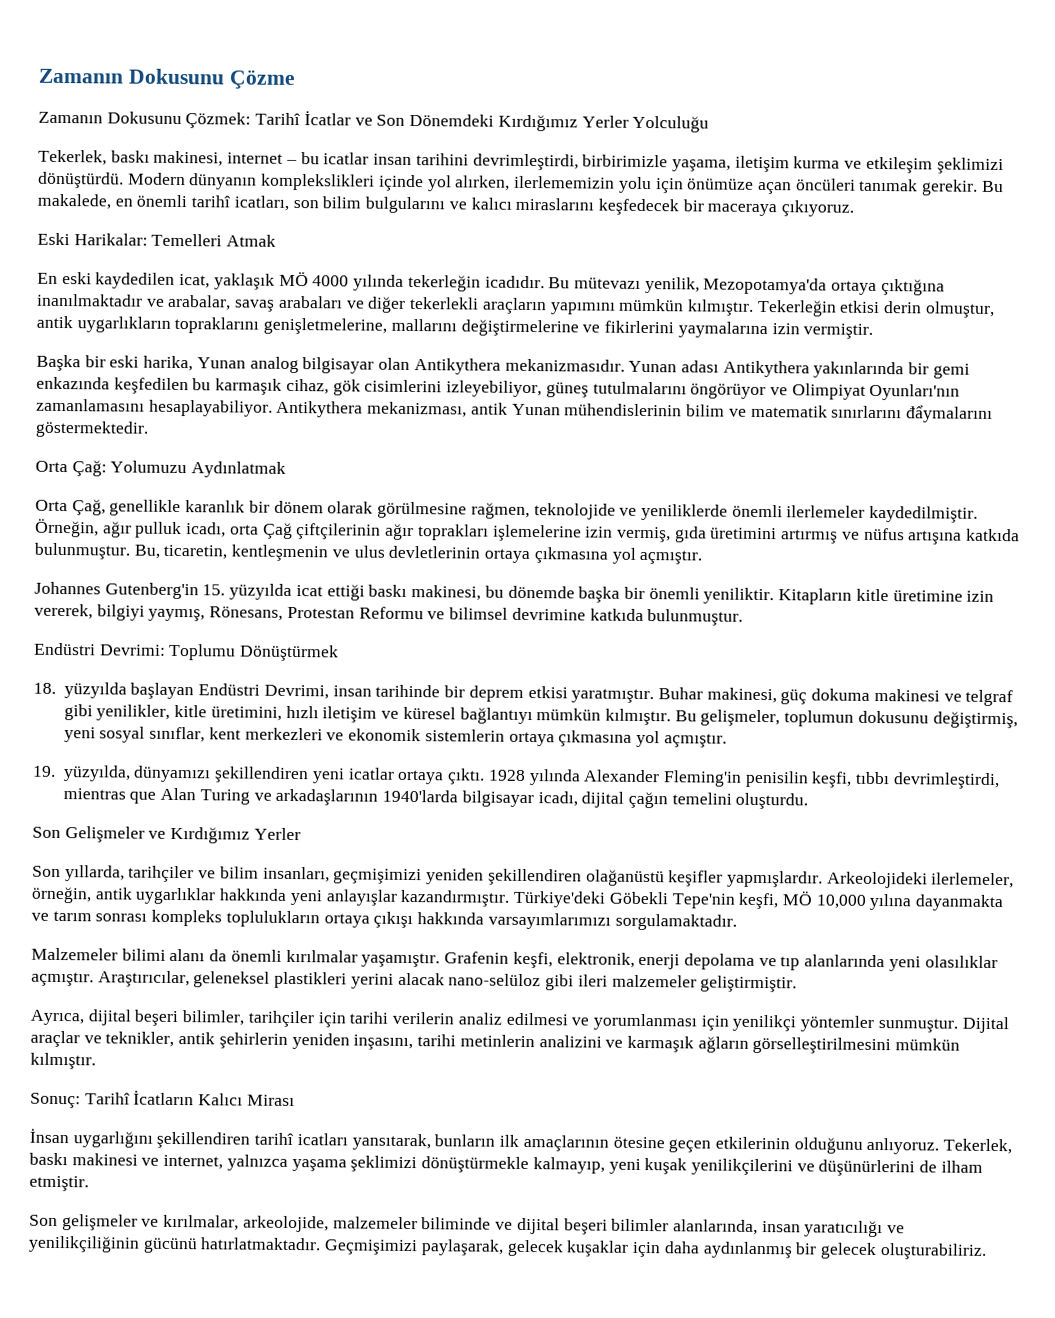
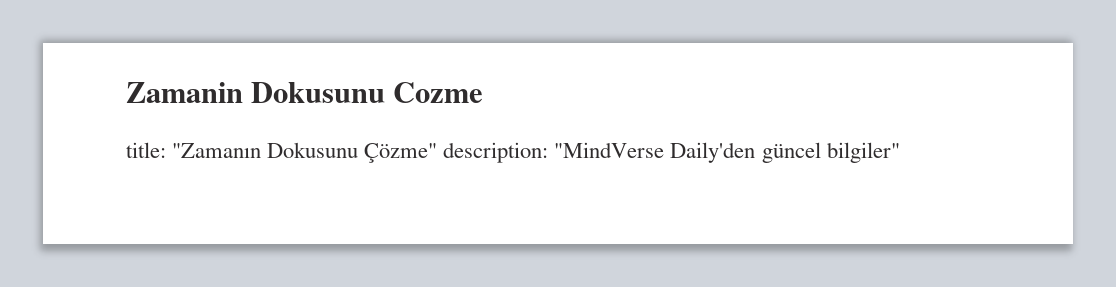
- Zamanın Dokusunu Çözme
- Zamanın Dokusunu Çözmek: Tarihî İcatlar ve Son Dönemdeki Kırdığımız Yerler Yolculuğu
- Tekerlek, baskı makinesi, internet – bu icatlar insan tarihini devrimleştirdi, birbirimizle yaşama, iletişim kurma ve etkileşim şeklimizi dönüştürdü. Modern dünyanın komplekslikleri içinde yol alırken, ilerlememizin yolu için önümüze açan öncüleri tanımak gerekir. Bu makalede, en önemli tarihî icatları, son bilim bulgularını ve kalıcı miraslarını keşfedecek bir maceraya çıkıyoruz.
- Eski Harikalar: Temelleri Atmak
- En eski kaydedilen icat, yaklaşık MÖ 4000 yılında tekerleğin icadıdır. Bu mütevazı yenilik, Mezopotamya'da ortaya çıktığına inanılmaktadır ve arabalar, savaş arabaları ve diğer tekerlekli araçların yapımını mümkün kılmıştır. Tekerleğin etkisi derin olmuştur, antik uygarlıkların topraklarını genişletmelerine, mallarını değiştirmelerine ve fikirlerini yaymalarına izin vermiştir.
- Başka bir eski harika, Yunan analog bilgisayar olan Antikythera mekanizmasıdır. Yunan adası Antikythera yakınlarında bir gemi enkazında keşfedilen bu karmaşık cihaz, gök cisimlerini izleyebiliyor, güneş tutulmalarını öngörüyor ve Olimpiyat Oyunları'nın zamanlamasını hesaplayabiliyor. Antikythera mekanizması, antik Yunan mühendislerinin bilim ve matematik sınırlarını đẩymalarını göstermektedir.
- Orta Çağ: Yolumuzu Aydınlatmak
- Orta Çağ, genellikle karanlık bir dönem olarak görülmesine rağmen, teknolojide ve yeniliklerde önemli ilerlemeler kaydedilmiştir. Örneğin, ağır pulluk icadı, orta Çağ çiftçilerinin ağır toprakları işlemelerine izin vermiş, gıda üretimini artırmış ve nüfus artışına katkıda bulunmuştur. Bu, ticaretin, kentleşmenin ve ulus devletlerinin ortaya çıkmasına yol açmıştır.
- Johannes Gutenberg'in 15. yüzyılda icat ettiği baskı makinesi, bu dönemde başka bir önemli yeniliktir. Kitapların kitle üretimine izin vererek, bilgiyi yaymış, Rönesans, Protestan Reformu ve bilimsel devrimine katkıda bulunmuştur.
- Endüstri Devrimi: Toplumu Dönüştürmek
- 18. yüzyılda başlayan Endüstri Devrimi, insan tarihinde bir deprem etkisi yaratmıştır. Buhar makinesi, güç dokuma makinesi ve telgraf gibi yenilikler, kitle üretimini, hızlı iletişim ve küresel bağlantıyı mümkün kılmıştır. Bu gelişmeler, toplumun dokusunu değiştirmiş, yeni sosyal sınıflar, kent merkezleri ve ekonomik sistemlerin ortaya çıkmasına yol açmıştır.
- 19. yüzyılda, dünyamızı şekillendiren yeni icatlar ortaya çıktı. 1928 yılında Alexander Fleming'in penisilin keşfi, tıbbı devrimleştirdi, mientras que Alan Turing ve arkadaşlarının 1940'larda bilgisayar icadı, dijital çağın temelini oluşturdu.
- Son Gelişmeler ve Kırdığımız Yerler
- Son yıllarda, tarihçiler ve bilim insanları, geçmişimizi yeniden şekillendiren olağanüstü keşifler yapmışlardır. Arkeolojideki ilerlemeler, örneğin, antik uygarlıklar hakkında yeni anlayışlar kazandırmıştır. Türkiye'deki Göbekli Tepe'nin keşfi, MÖ 10,000 yılına dayanmakta ve tarım sonrası kompleks toplulukların ortaya çıkışı hakkında varsayımlarımızı sorgulamaktadır.
- Malzemeler bilimi alanı da önemli kırılmalar yaşamıştır. Grafenin keşfi, elektronik, enerji depolama ve tıp alanlarında yeni olasılıklar açmıştır. Araştırıcılar, geleneksel plastikleri yerini alacak nano-selüloz gibi ileri malzemeler geliştirmiştir.
- Ayrıca, dijital beşeri bilimler, tarihçiler için tarihi verilerin analiz edilmesi ve yorumlanması için yenilikçi yöntemler sunmuştur. Dijital araçlar ve teknikler, antik şehirlerin yeniden inşasını, tarihi metinlerin analizini ve karmaşık ağların görselleştirilmesini mümkün kılmıştır.
- Sonuç: Tarihî İcatların Kalıcı Mirası
- İnsan uygarlığını şekillendiren tarihî icatları yansıtarak, bunların ilk amaçlarının ötesine geçen etkilerinin olduğunu anlıyoruz. Tekerlek, baskı makinesi ve internet, yalnızca yaşama şeklimizi dönüştürmekle kalmayıp, yeni kuşak yenilikçilerini ve düşünürlerini de ilham etmiştir.
- Son gelişmeler ve kırılmalar, arkeolojide, malzemeler biliminde ve dijital beşeri bilimler alanlarında, insan yaratıcılığı ve yenilikçiliğinin gücünü hatırlatmaktadır. Geçmişimizi paylaşarak, gelecek kuşaklar için daha aydınlanmış bir gelecek oluşturabiliriz.
+ Zamanin Dokusunu Cozme
+ title: "Zamanın Dokusunu Çözme" description: "MindVerse Daily'den güncel bilgiler"

